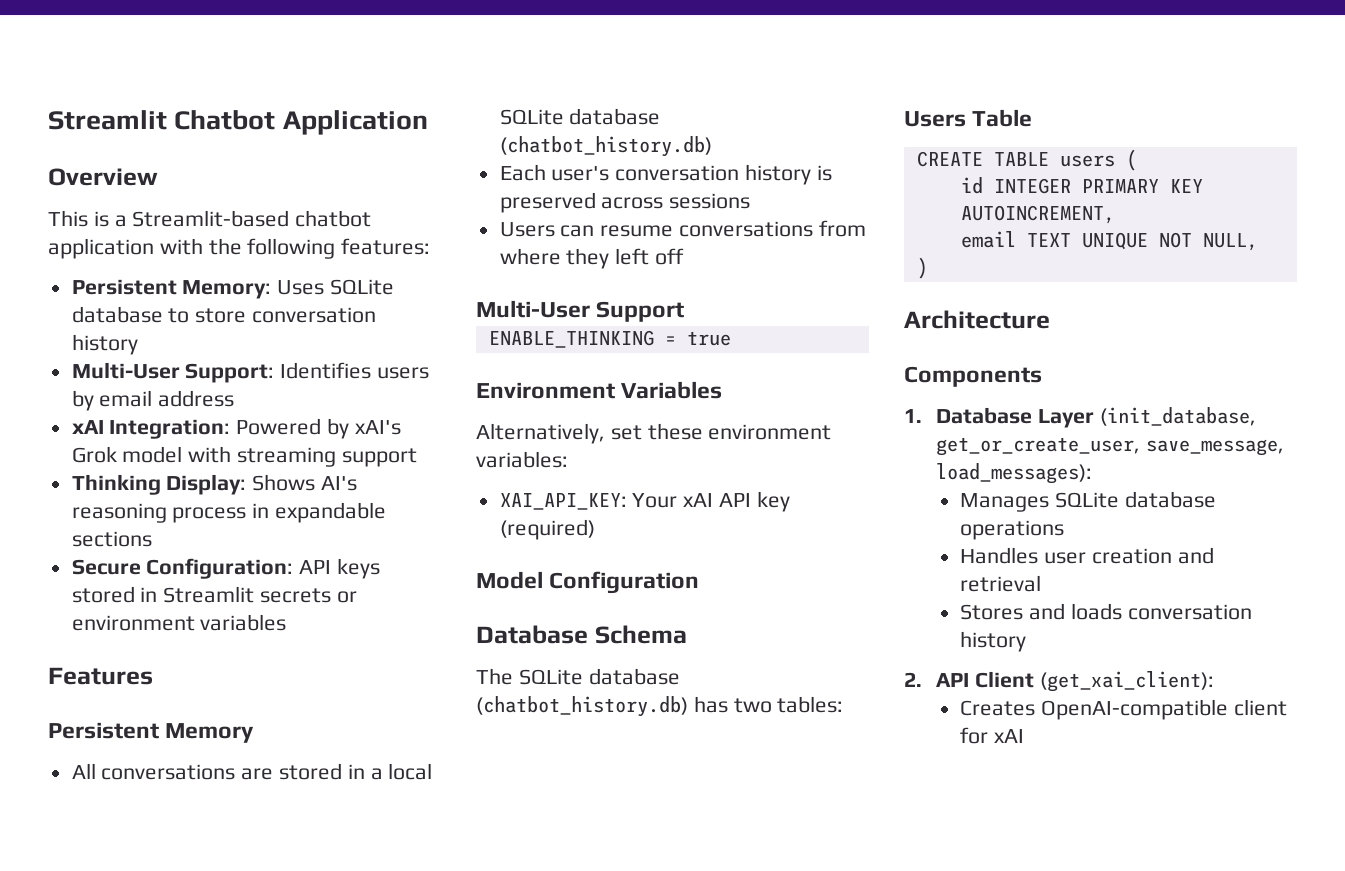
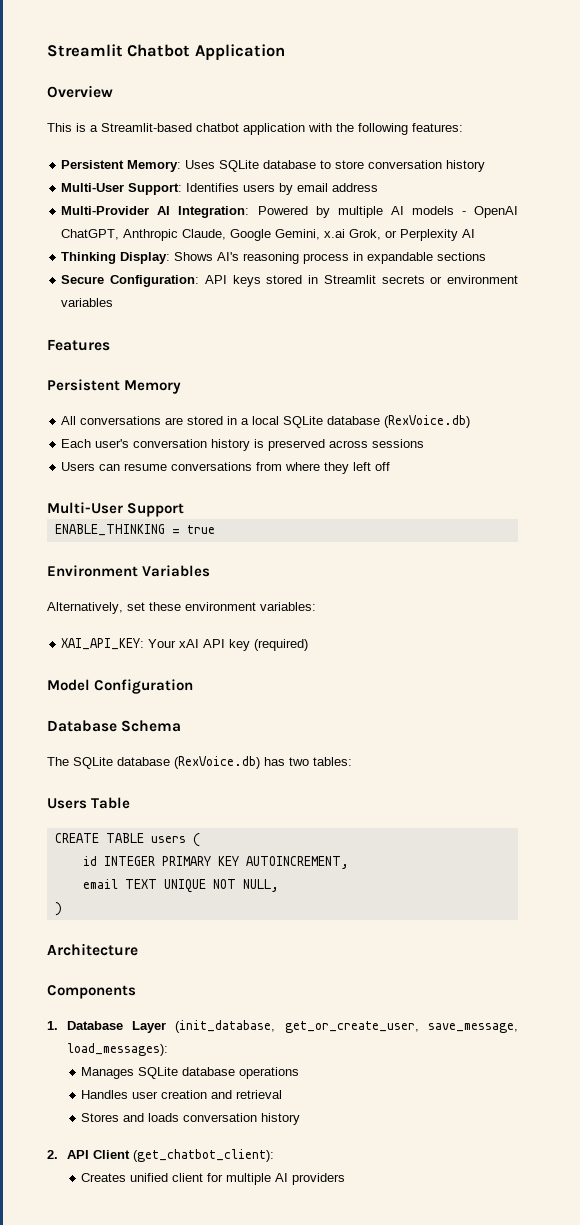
- xAI Integration: Powered by xAI's Grok model with streaming support
+ Multi-Provider AI Integration: Powered by multiple AI models - OpenAI ChatGPT, Anthropic Claude, Google Gemini, x.ai Grok, or Perplexity AI
- All conversations are stored in a local SQLite database (chatbot_history.db)
+ All conversations are stored in a local SQLite database (RexVoice.db)
- The SQLite database (chatbot_history.db) has two tables:
+ The SQLite database (RexVoice.db) has two tables:
- 2. API Client (get_xai_client):
+ 2. API Client (get_chatbot_client):
- Creates OpenAI-compatible client for xAI
+ Creates unified client for multiple AI providers

